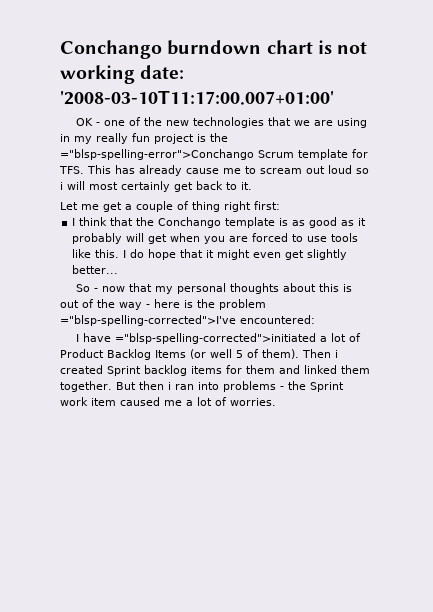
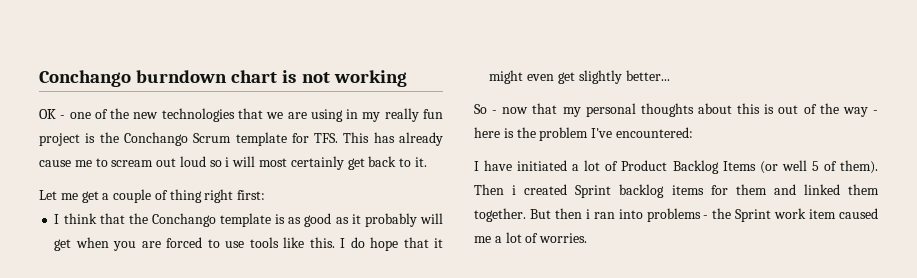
- Conchango burndown chart is not working date: '2008-03-10T11:17:00.007+01:00'
+ Conchango burndown chart is not working
- OK - one of the new technologies that we are using in my really fun project is the ="blsp-spelling-error">Conchango Scrum template for TFS. This has already cause me to scream out loud so i will most certainly get back to it.
+ OK - one of the new technologies that we are using in my really fun project is the Conchango Scrum template for TFS. This has already cause me to scream out loud so i will most certainly get back to it.
- So - now that my personal thoughts about this is out of the way - here is the problem ="blsp-spelling-corrected">I've encountered:
+ So - now that my personal thoughts about this is out of the way - here is the problem I've encountered:
- I have ="blsp-spelling-corrected">initiated a lot of Product Backlog Items (or well 5 of them).
+ I have initiated a lot of Product Backlog Items (or well 5 of them).

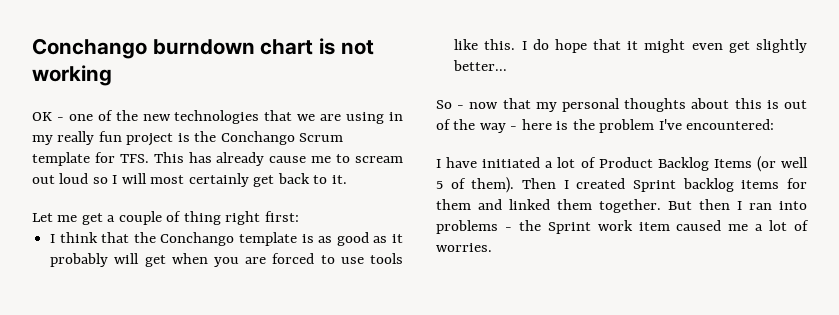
- OK - one of the new technologies that we are using in my really fun project is the Conchango Scrum template for TFS. This has already cause me to scream out loud so i will most certainly get back to it.
+ OK - one of the new technologies that we are using in my really fun project is the Conchango Scrum template for TFS. This has already cause me to scream out loud so I will most certainly get back to it.
- Then i created Sprint backlog items for them and linked them together.
+ Then I created Sprint backlog items for them and linked them together.
- But then i ran into problems - the Sprint work item caused me a lot of worries.
+ But then I ran into problems - the Sprint work item caused me a lot of worries.

